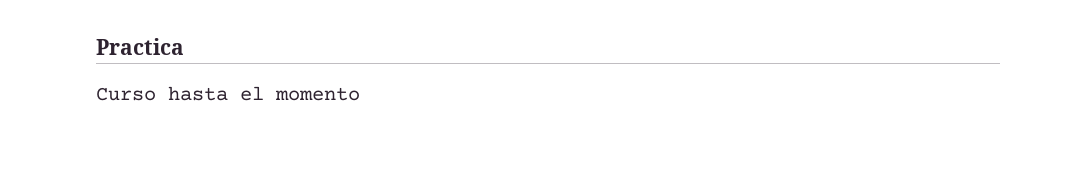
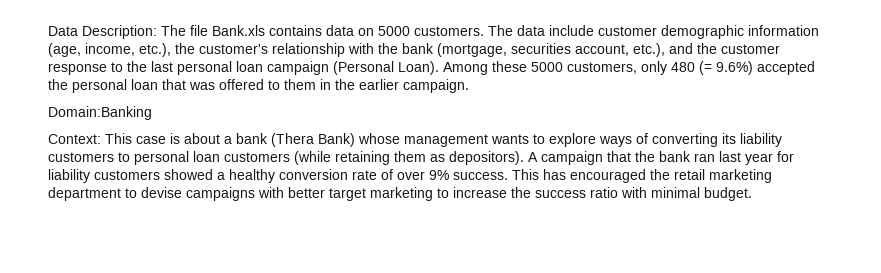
- Practica
- Curso hasta el momento
+ Data Description: The file Bank.xls contains data on 5000 customers. The data include customer demographic information (age, income, etc.), the customer's relationship with the bank (mortgage, securities account, etc.), and the customer response to the last personal loan campaign (Personal Loan). Among these 5000 customers, only 480 (= 9.6%) accepted the personal loan that was offered to them in the earlier campaign.
+ Domain:Banking
+ Context: This case is about a bank (Thera Bank) whose management wants to explore ways of converting its liability customers to personal loan customers (while retaining them as depositors). A campaign that the bank ran last year for liability customers showed a healthy conversion rate of over 9% success. This has encouraged the retail marketing department to devise campaigns with better target marketing to increase the success ratio with minimal budget.

